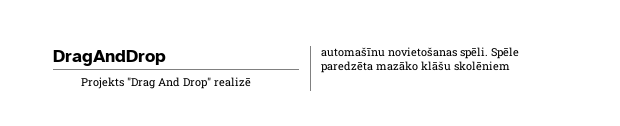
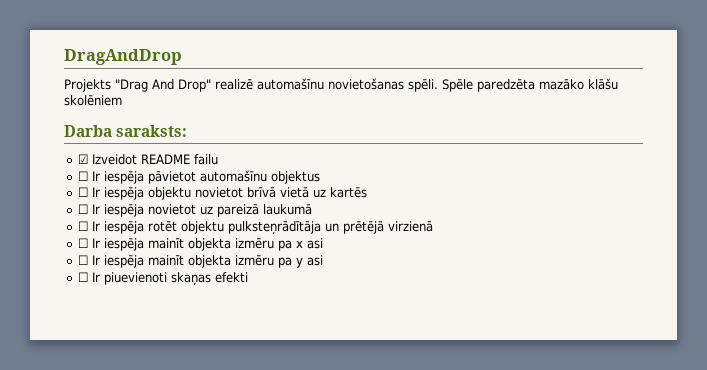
+ Darba saraksts:
+ ☑ Izveidot README failu
+ ☐ Ir iespēja pāvietot automašīnu objektus
+ ☐ Ir iespēja objektu novietot brīvā vietā uz kartēs
+ ☐ Ir iespēja novietot uz pareizā laukumā
+ ☐ Ir iespēja rotēt objektu pulksteņrādītāja un prētējā virzienā
+ ☐ Ir iespēja mainīt objekta izmēru pa x asi
+ ☐ Ir iespēja mainīt objekta izmēru pa y asi
+ ☐ Ir piuevienoti skaņas efekti

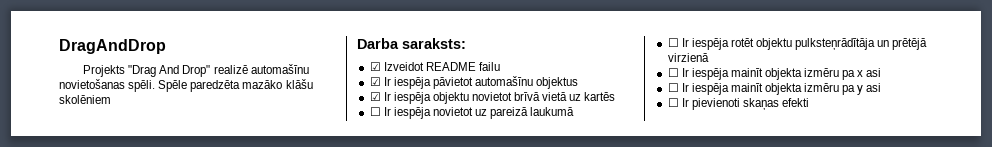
- ☐ Ir iespēja pāvietot automašīnu objektus
+ ☑ Ir iespēja pāvietot automašīnu objektus
- ☐ Ir iespēja objektu novietot brīvā vietā uz kartēs
+ ☑ Ir iespēja objektu novietot brīvā vietā uz kartēs
- ☐ Ir piuevienoti skaņas efekti
+ ☐ Ir pievienoti skaņas efekti

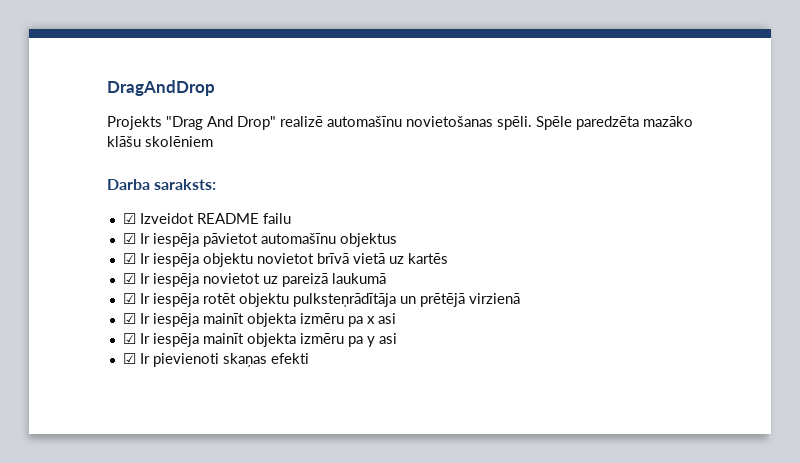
- ☐ Ir iespēja novietot uz pareizā laukumā
+ ☑ Ir iespēja novietot uz pareizā laukumā
- ☐ Ir iespēja rotēt objektu pulksteņrādītāja un prētējā virzienā
+ ☑ Ir iespēja rotēt objektu pulksteņrādītāja un prētējā virzienā
- ☐ Ir iespēja mainīt objekta izmēru pa x asi
+ ☑ Ir iespēja mainīt objekta izmēru pa x asi
- ☐ Ir iespēja mainīt objekta izmēru pa y asi
+ ☑ Ir iespēja mainīt objekta izmēru pa y asi
- ☐ Ir pievienoti skaņas efekti
+ ☑ Ir pievienoti skaņas efekti

